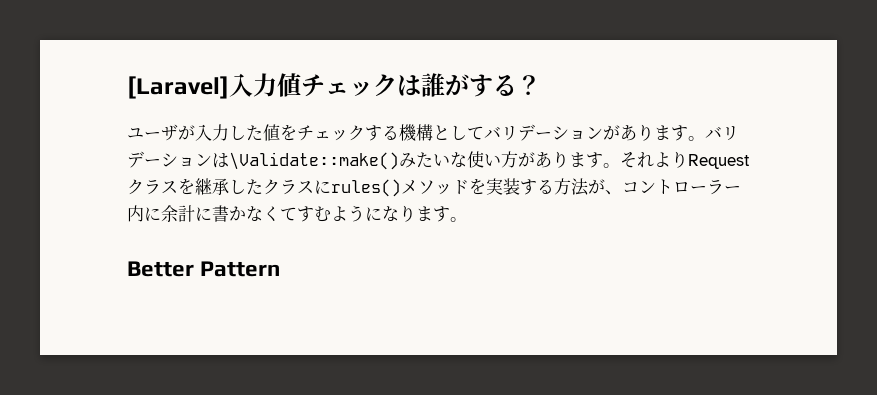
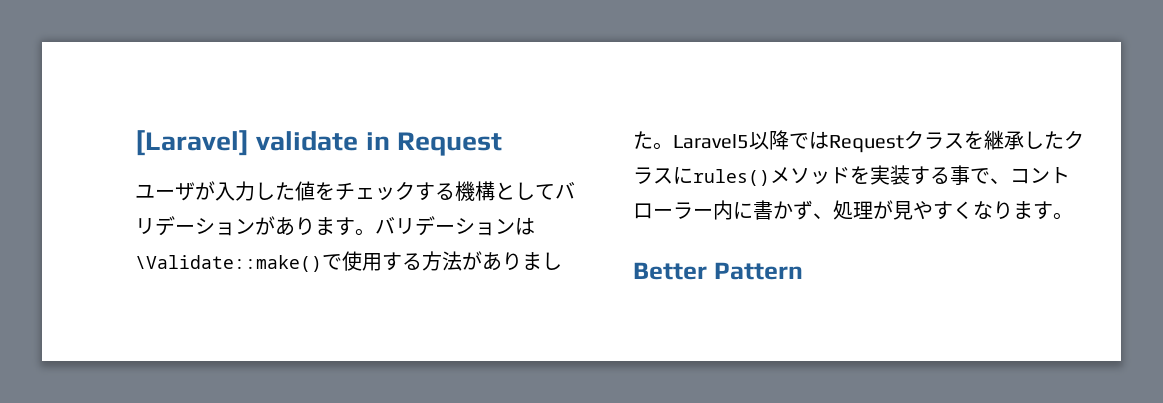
- [Laravel]入力値チェックは誰がする？
+ [Laravel] validate in Request
- バリデーションは\Validate::make()みたいな使い方があります。それよりRequestクラスを継承したクラスにrules()メソッドを実装する方法が、コントローラー内に余計に書かなくてすむようになります。
+ バリデーションは\Validate::make()で使用する方法がありました。Laravel5以降ではRequestクラスを継承したクラスにrules()メソッドを実装する事で、コントローラー内に書かず、処理が見やすくなります。

